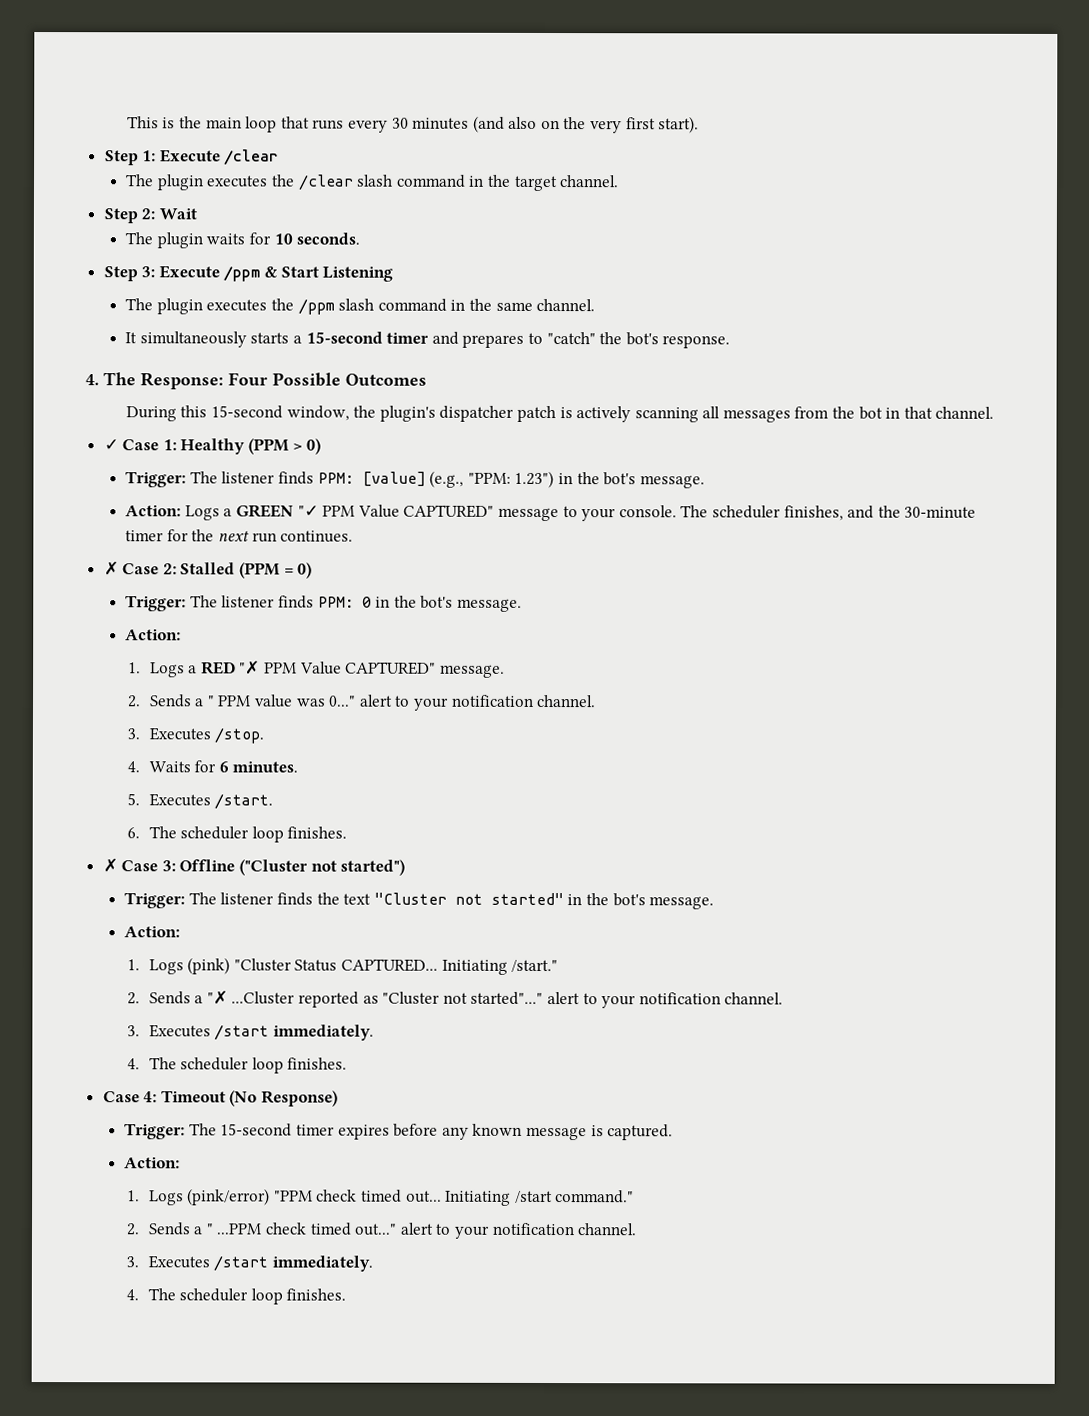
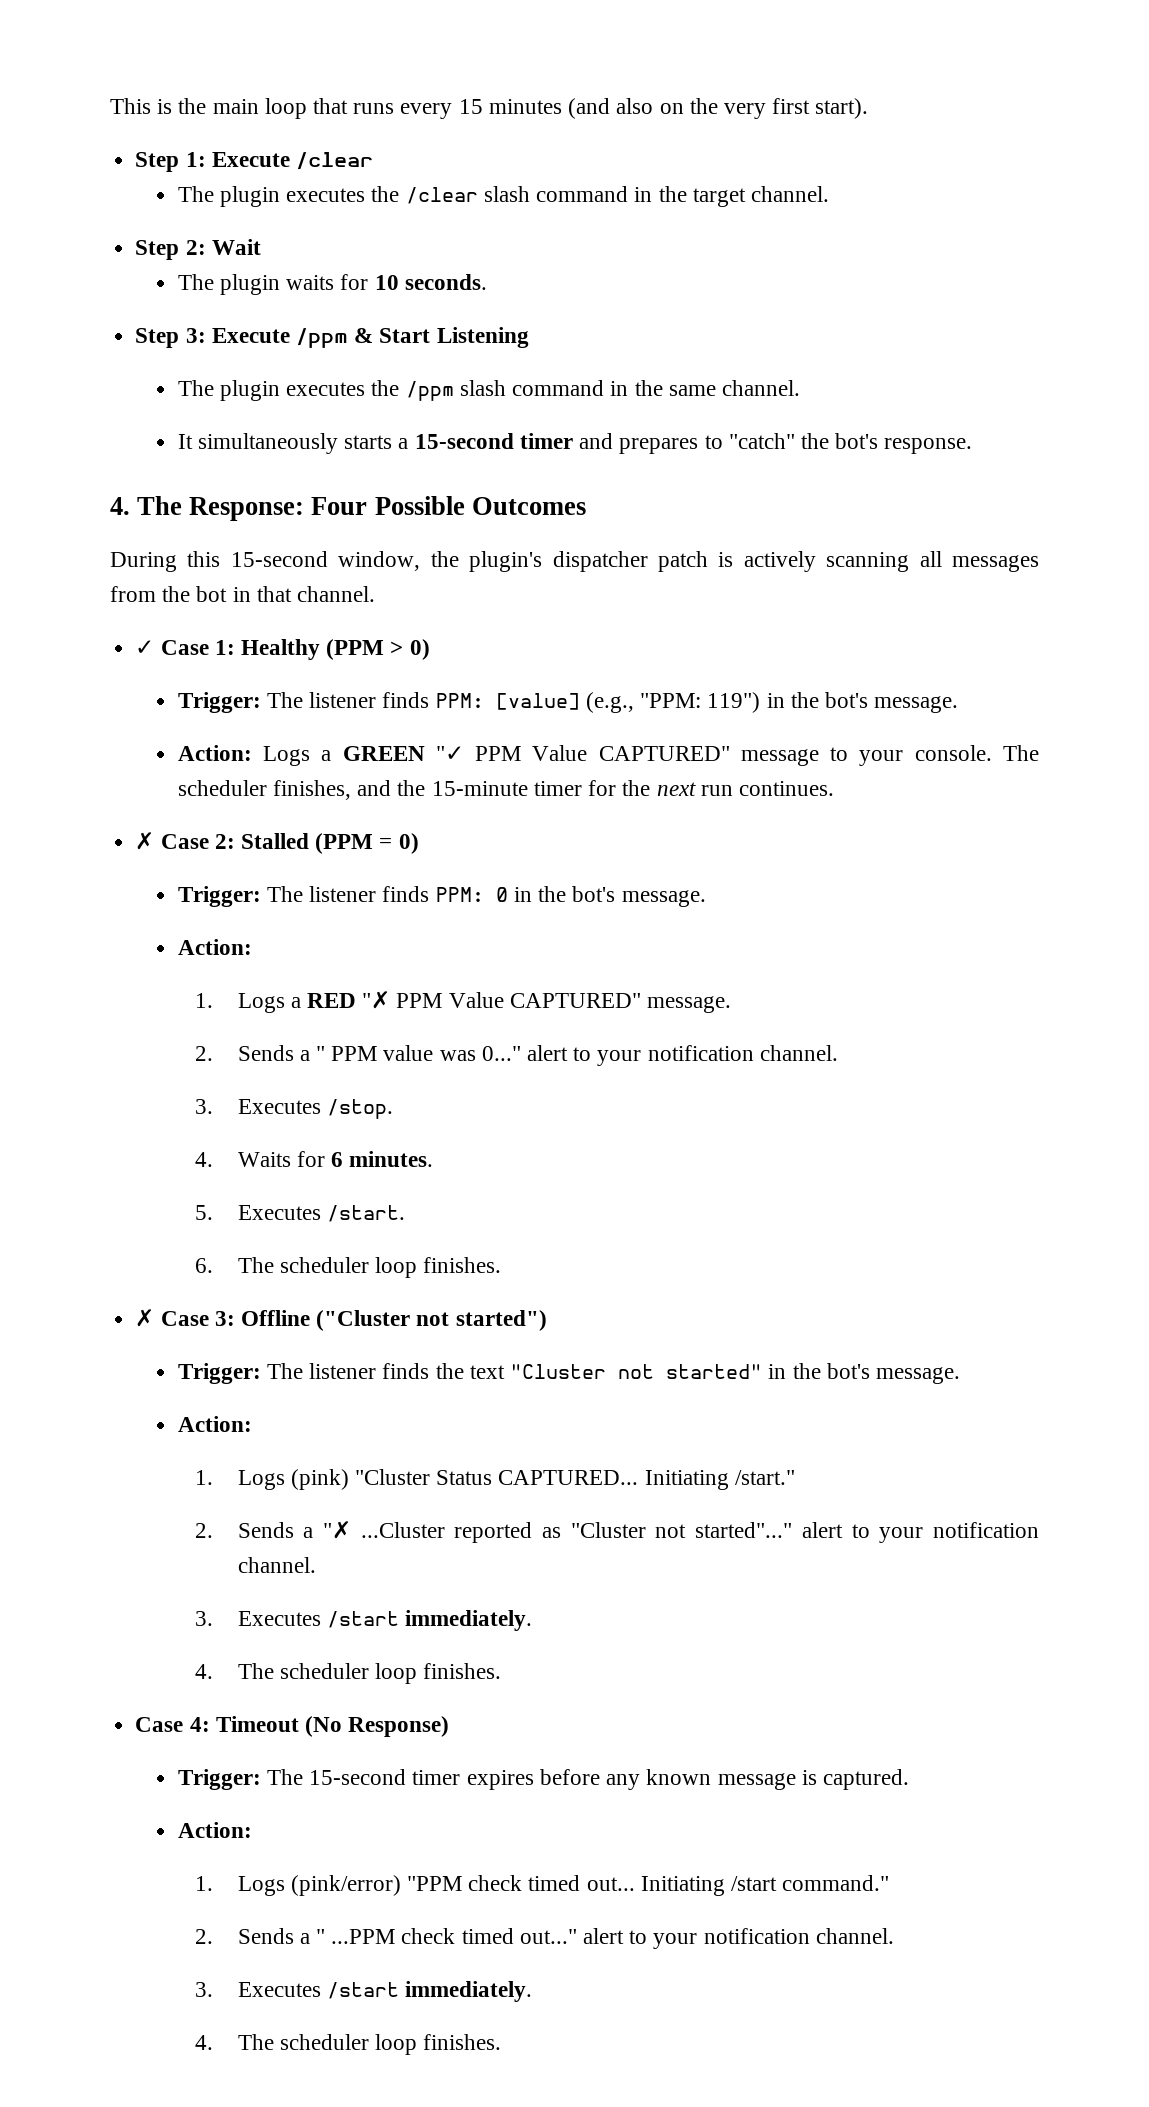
- This is the main loop that runs every 30 minutes (and also on the very first start).
+ This is the main loop that runs every 15 minutes (and also on the very first start).
- Trigger: The listener finds PPM: [value] (e.g., "PPM: 1.23") in the bot's message.
+ Trigger: The listener finds PPM: [value] (e.g., "PPM: 119") in the bot's message.
- The scheduler finishes, and the 30-minute timer for the next run continues.
+ The scheduler finishes, and the 15-minute timer for the next run continues.

